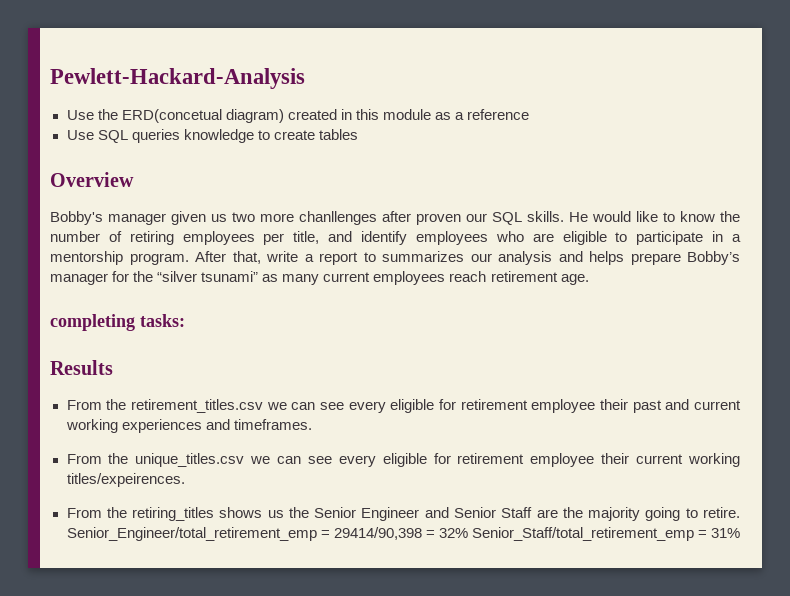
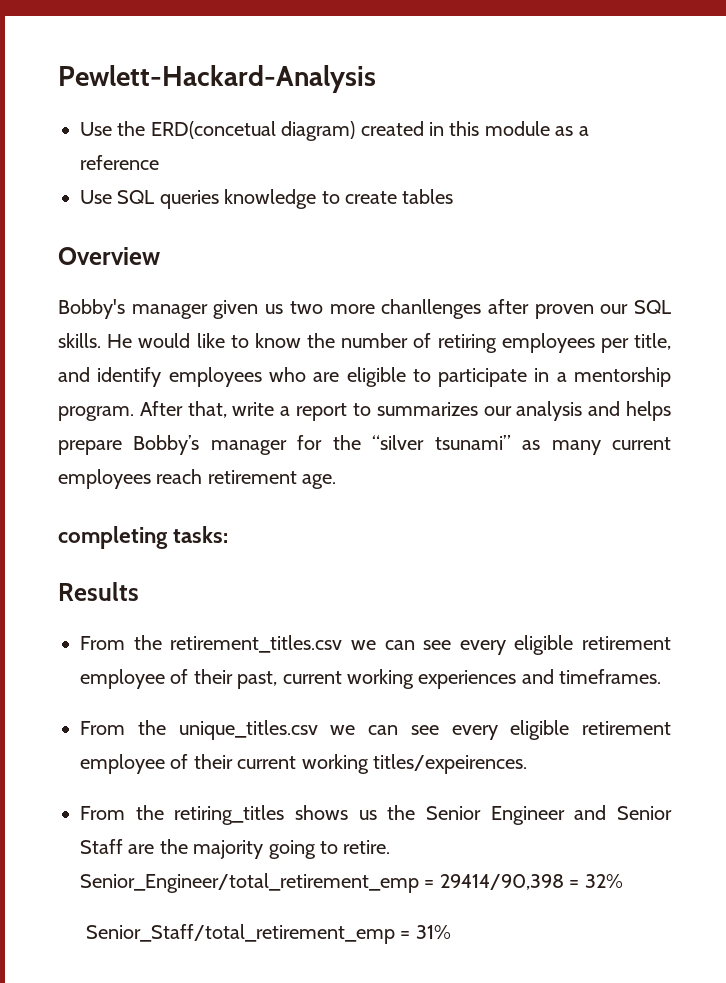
- From the retirement_titles.csv we can see every eligible for retirement employee their past and current working experiences and timeframes.
+ From the retirement_titles.csv we can see every eligible retirement employee of their past, current working experiences and timeframes.
- From the unique_titles.csv we can see every eligible for retirement employee their current working titles/expeirences.
+ From the unique_titles.csv we can see every eligible retirement employee of their current working titles/expeirences.
- Senior_Engineer/total_retirement_emp = 29414/90,398 = 32% Senior_Staff/total_retirement_emp = 31%
+ Senior_Engineer/total_retirement_emp = 29414/90,398 = 32%
+ Senior_Staff/total_retirement_emp = 31%

